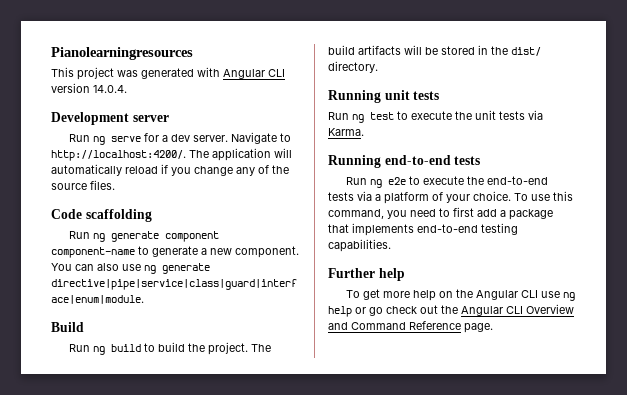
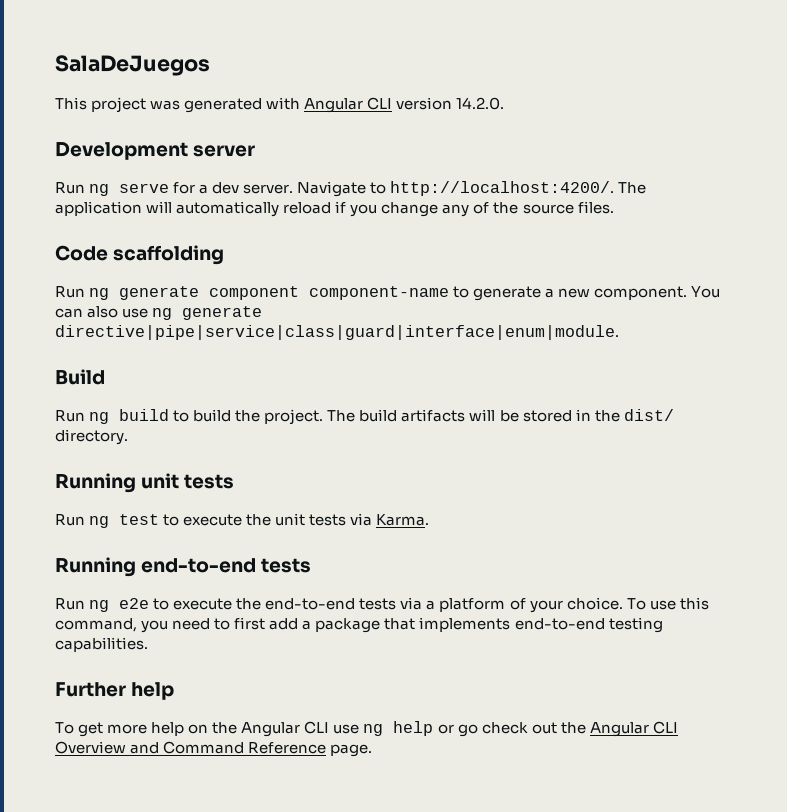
- Pianolearningresources
+ SalaDeJuegos
- This project was generated with Angular CLI version 14.0.4.
+ This project was generated with Angular CLI version 14.2.0.

